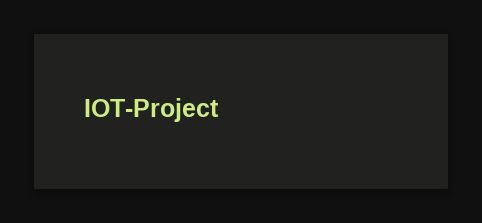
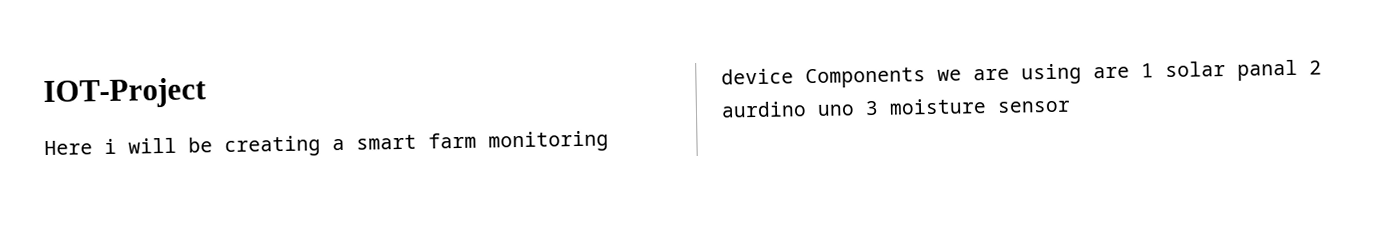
+ Here i will be creating a smart farm monitoring device Components we are using are 1 solar panal 2 aurdino uno 3 moisture sensor

